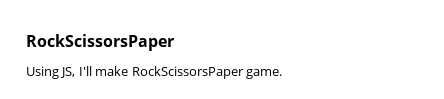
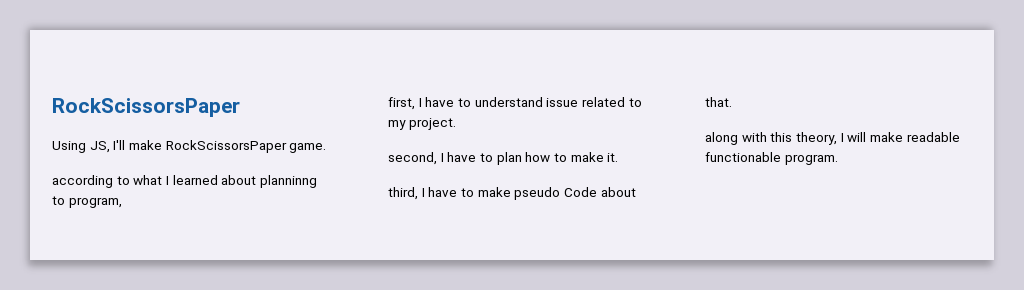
+ according to what I learned about planninng to program,
+ first, I have to understand issue related to my project.
+ second, I have to plan how to make it.
+ third, I have to make pseudo Code about that.
+ along with this theory, I will make readable functionable program.

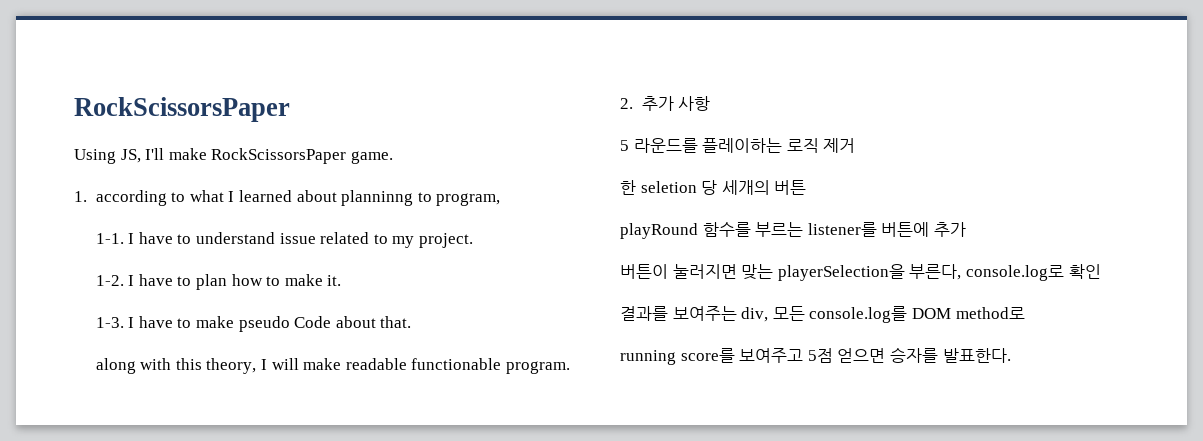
- according to what I learned about planninng to program,
+ 1. according to what I learned about planninng to program,
- first, I have to understand issue related to my project.
+ 1-1. I have to understand issue related to my project.
- second, I have to plan how to make it.
+ 1-2. I have to plan how to make it.
- third, I have to make pseudo Code about that.
+ 1-3. I have to make pseudo Code about that.
+ 2. 추가 사항
+ 5 라운드를 플레이하는 로직 제거
+ 한 seletion 당 세개의 버튼
+ playRound 함수를 부르는 listener를 버튼에 추가
+ 버튼이 눌러지면 맞는 playerSelection을 부른다, console.log로 확인
+ 결과를 보여주는 div, 모든 console.log를 DOM method로
+ running score를 보여주고 5점 얻으면 승자를 발표한다.

